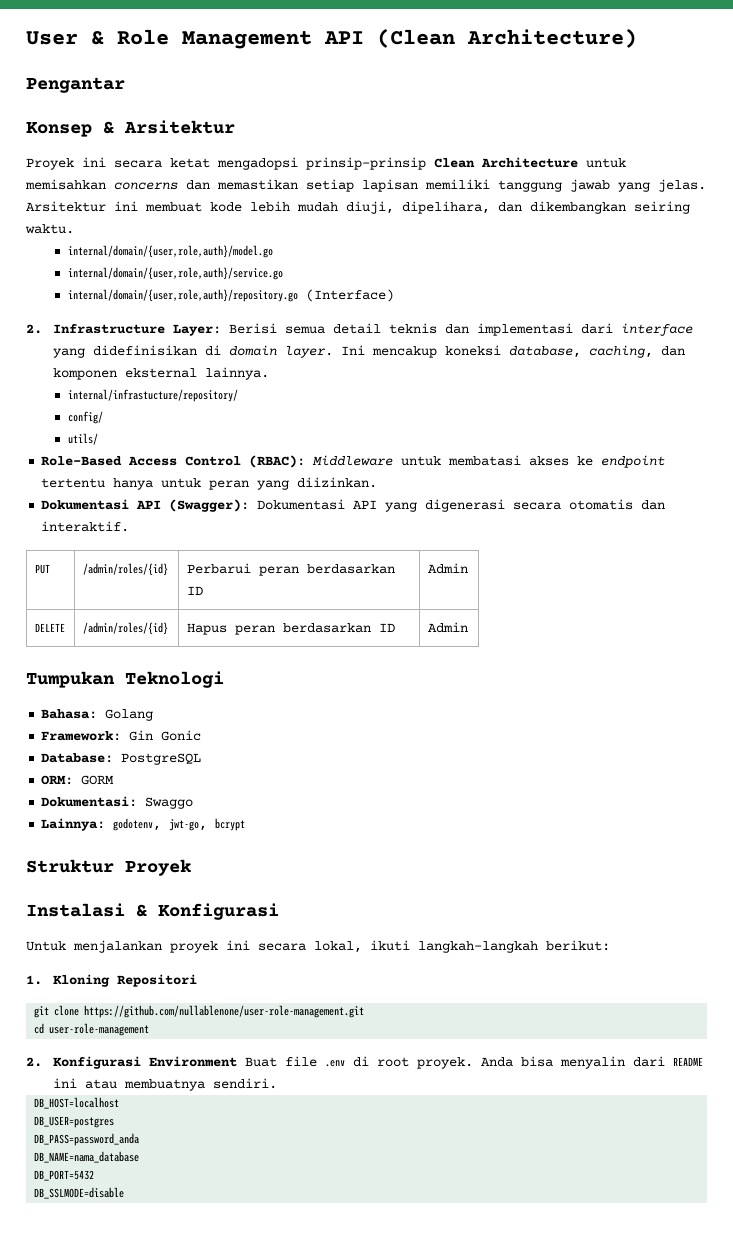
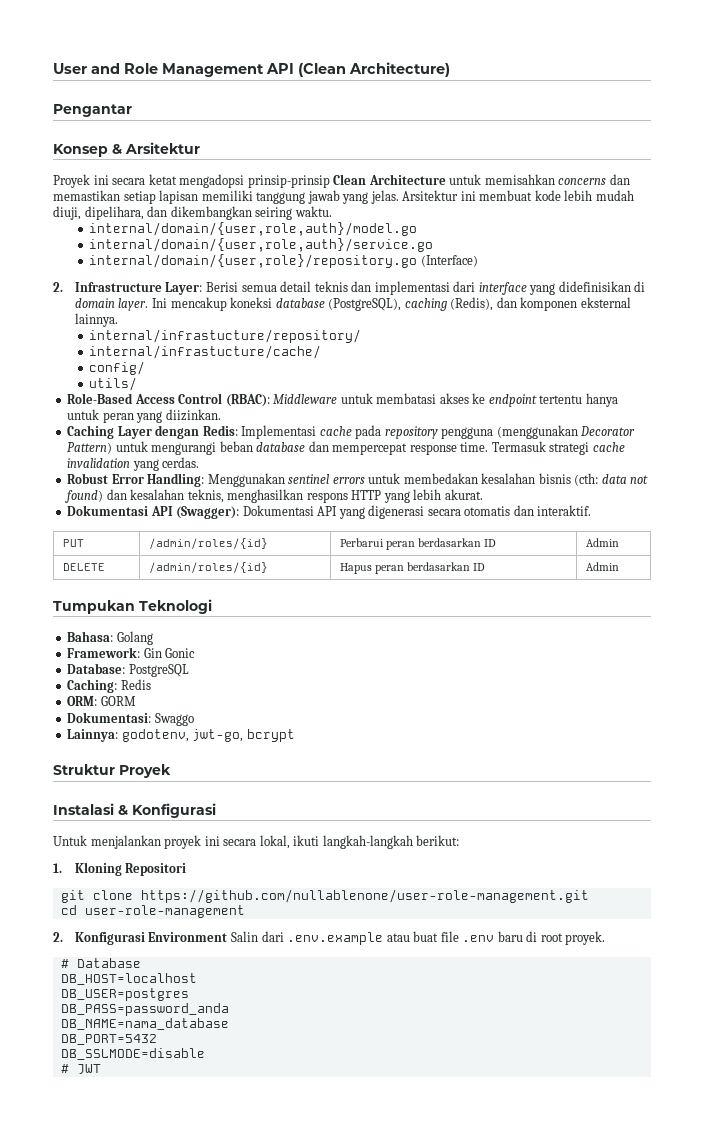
- User & Role Management API (Clean Architecture)
+ User and Role Management API (Clean Architecture)
- internal/domain/{user,role,auth}/repository.go (Interface)
+ internal/domain/{user,role}/repository.go (Interface)
- Ini mencakup koneksi database, caching, dan komponen eksternal lainnya.
+ Ini mencakup koneksi database (PostgreSQL), caching (Redis), dan komponen eksternal lainnya.
+ internal/infrastucture/cache/
+ Caching Layer dengan Redis: Implementasi cache pada repository pengguna (menggunakan Decorator Pattern) untuk mengurangi beban database dan mempercepat response time. Termasuk strategi cache invalidation yang cerdas.
+ Robust Error Handling: Menggunakan sentinel errors untuk membedakan kesalahan bisnis (cth: data not found) dan kesalahan teknis, menghasilkan respons HTTP yang lebih akurat.
+ Caching: Redis
- 2. Konfigurasi Environment Buat file .env di root proyek. Anda bisa menyalin dari README ini atau membuatnya sendiri.
+ 2. Konfigurasi Environment Salin dari .env.example atau buat file .env baru di root proyek.
+ # Database
+ # JWT

